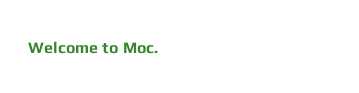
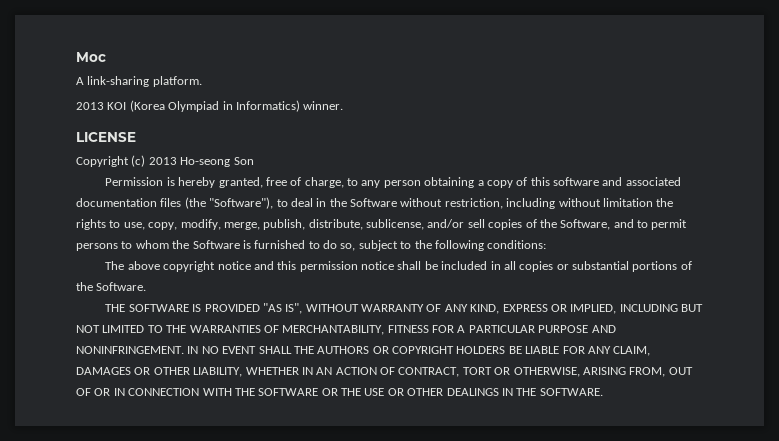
- Welcome to Moc.
+ Moc
+ A link-sharing platform.
+ 2013 KOI (Korea Olympiad in Informatics) winner.
+ LICENSE
+ Copyright (c) 2013 Ho-seong Son
+ Permission is hereby granted, free of charge, to any person obtaining a copy of this software and associated documentation files (the "Software"), to deal in the Software without restriction, including without limitation the rights to use, copy, modify, merge, publish, distribute, sublicense, and/or sell copies of the Software, and to permit persons to whom the Software is furnished to do so, subject to the following conditions:
+ The above copyright notice and this permission notice shall be included in all copies or substantial portions of the Software.
+ THE SOFTWARE IS PROVIDED "AS IS", WITHOUT WARRANTY OF ANY KIND, EXPRESS OR IMPLIED, INCLUDING BUT NOT LIMITED TO THE WARRANTIES OF MERCHANTABILITY, FITNESS FOR A PARTICULAR PURPOSE AND NONINFRINGEMENT. IN NO EVENT SHALL THE AUTHORS OR COPYRIGHT HOLDERS BE LIABLE FOR ANY CLAIM, DAMAGES OR OTHER LIABILITY, WHETHER IN AN ACTION OF CONTRACT, TORT OR OTHERWISE, ARISING FROM, OUT OF OR IN CONNECTION WITH THE SOFTWARE OR THE USE OR OTHER DEALINGS IN THE SOFTWARE.

